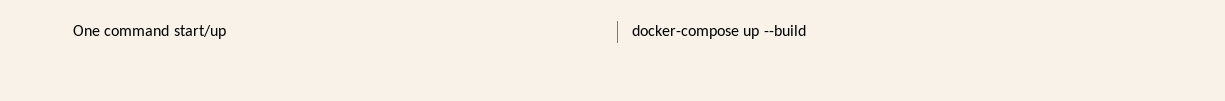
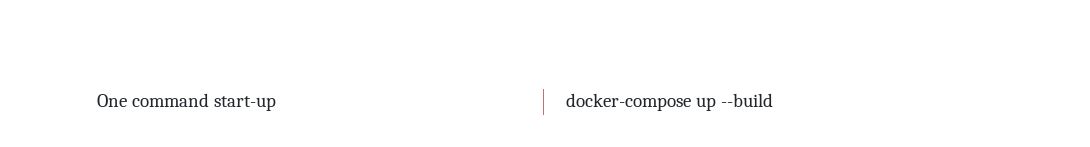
- One command start/up
+ One command start-up

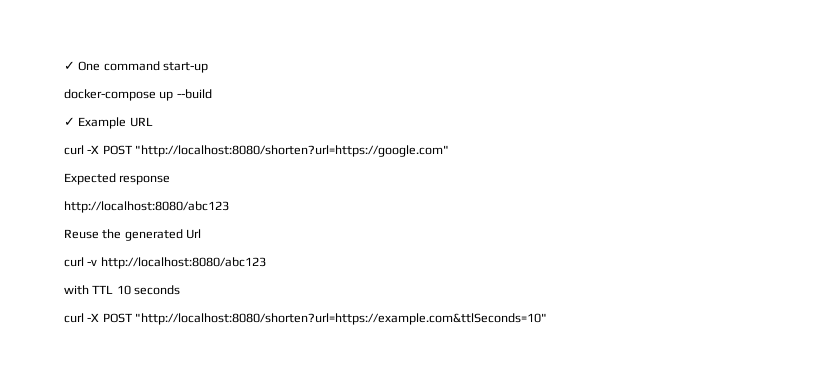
- One command start-up
+ ✓ One command start-up
+ ✓ Example URL
+ curl -X POST "http://localhost:8080/shorten?url=https://google.com"
+ Expected response
+ http://localhost:8080/abc123
+ Reuse the generated Url
+ curl -v http://localhost:8080/abc123
+ with TTL 10 seconds
+ curl -X POST "http://localhost:8080/shorten?url=https://example.com&ttlSeconds=10"

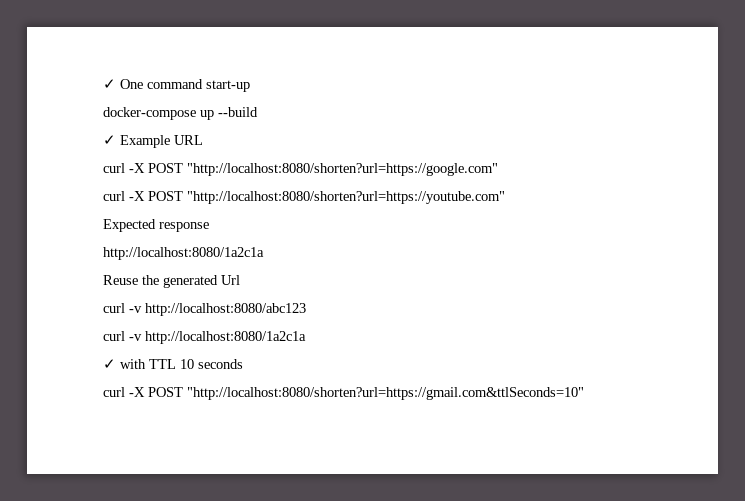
+ curl -X POST "http://localhost:8080/shorten?url=https://youtube.com"
  Expected response
- http://localhost:8080/abc123
+ http://localhost:8080/1a2c1a
- with TTL 10 seconds
+ curl -v http://localhost:8080/1a2c1a
+ ✓ with TTL 10 seconds
- curl -X POST "http://localhost:8080/shorten?url=https://example.com&ttlSeconds=10"
+ curl -X POST "http://localhost:8080/shorten?url=https://gmail.com&ttlSeconds=10"

